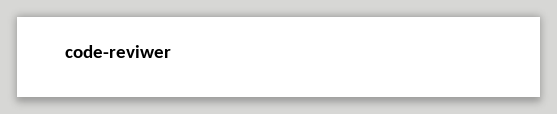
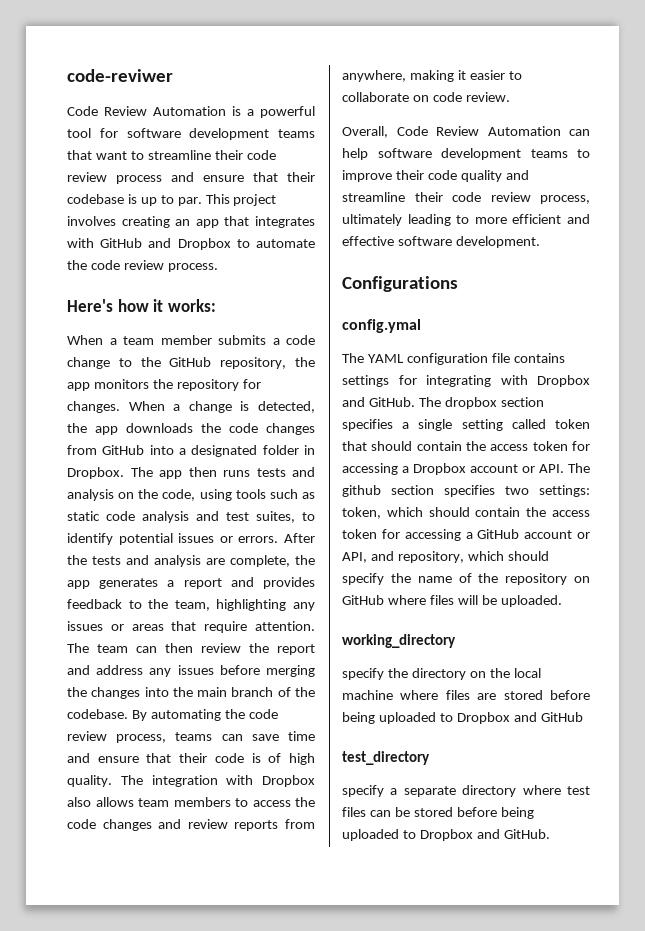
+ Code Review Automation is a powerful tool for software development teams that want to streamline their code review process and ensure that their codebase is up to par. This project involves creating an app that integrates with GitHub and Dropbox to automate the code review process.
+ Here's how it works:
+ When a team member submits a code change to the GitHub repository, the app monitors the repository for changes. When a change is detected, the app downloads the code changes from GitHub into a designated folder in Dropbox. The app then runs tests and analysis on the code, using tools such as static code analysis and test suites, to identify potential issues or errors. After the tests and analysis are complete, the app generates a report and provides feedback to the team, highlighting any issues or areas that require attention. The team can then review the report and address any issues before merging the changes into the main branch of the codebase. By automating the code review process, teams can save time and ensure that their code is of high quality. The integration with Dropbox also allows team members to access the code changes and review reports from anywhere, making it easier to collaborate on code review.
+ Overall, Code Review Automation can help software development teams to improve their code quality and streamline their code review process, ultimately leading to more efficient and effective software development.
+ Configurations
+ config.ymal
+ The YAML configuration file contains settings for integrating with Dropbox and GitHub. The dropbox section specifies a single setting called token that should contain the access token for accessing a Dropbox account or API. The github section specifies two settings: token, which should contain the access token for accessing a GitHub account or API, and repository, which should specify the name of the repository on GitHub where files will be uploaded.
+ working_directory
+ specify the directory on the local machine where files are stored before being uploaded to Dropbox and GitHub
+ test_directory
+ specify a separate directory where test files can be stored before being uploaded to Dropbox and GitHub.

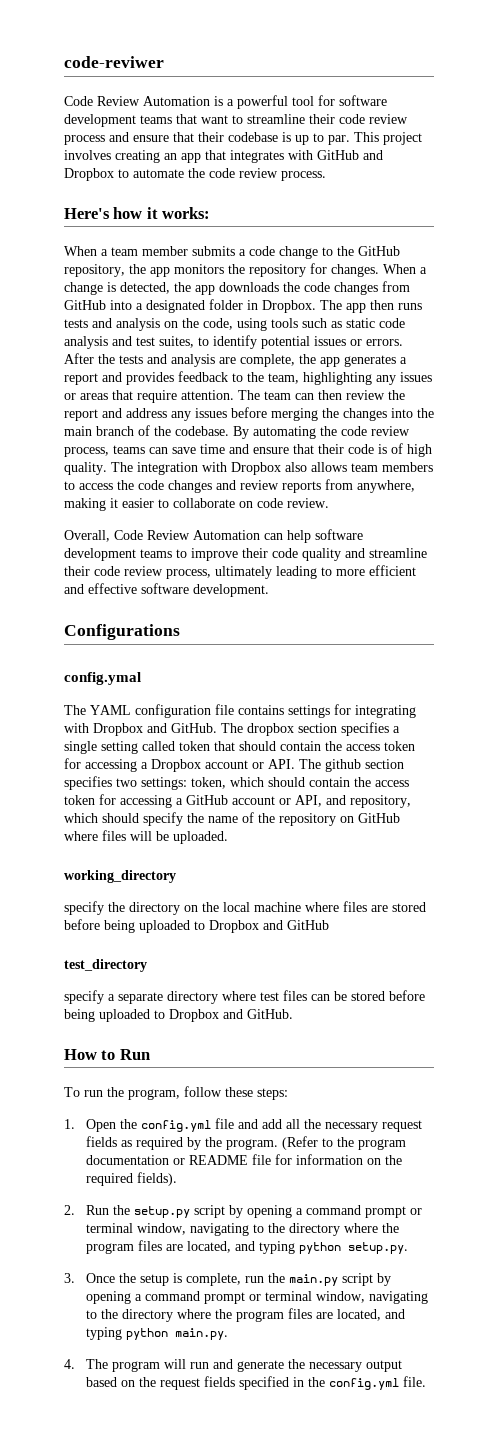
+ How to Run
+ To run the program, follow these steps:
+ 1. Open the config.yml file and add all the necessary request fields as required by the program. (Refer to the program documentation or README file for information on the required fields).
+ 2. Run the setup.py script by opening a command prompt or terminal window, navigating to the directory where the program files are located, and typing python setup.py.
+ 3. Once the setup is complete, run the main.py script by opening a command prompt or terminal window, navigating to the directory where the program files are located, and typing python main.py.
+ 4. The program will run and generate the necessary output based on the request fields specified in the config.yml file.

